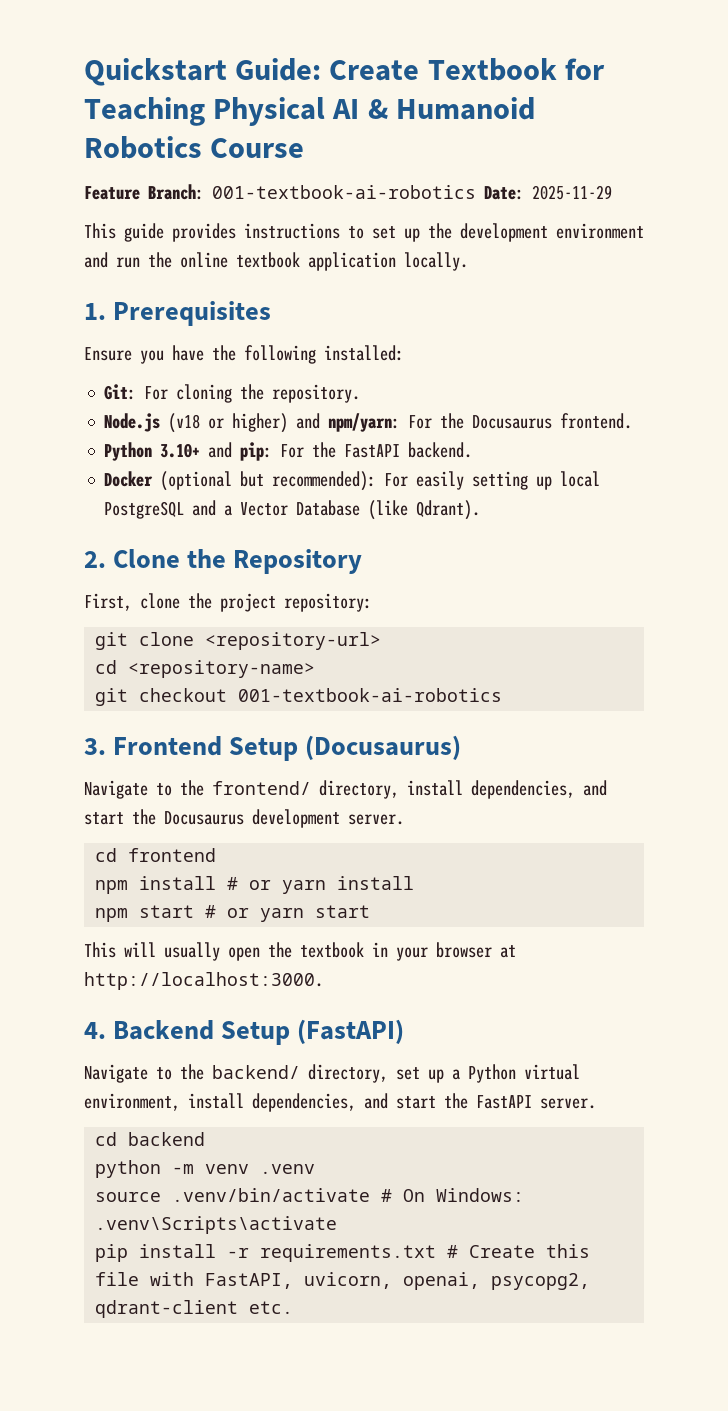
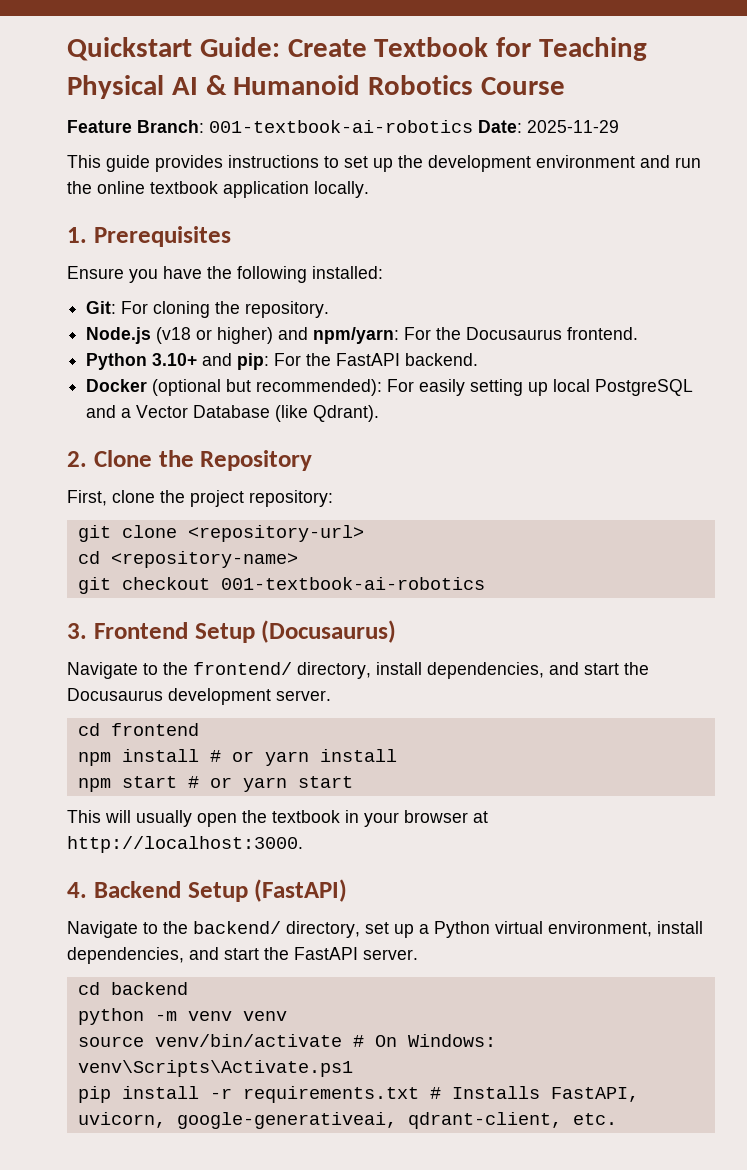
- python -m venv .venv
+ python -m venv venv
- source .venv/bin/activate # On Windows: .venv\Scripts\activate
+ source venv/bin/activate # On Windows: venv\Scripts\Activate.ps1
- pip install -r requirements.txt # Create this file with FastAPI, uvicorn, openai, psycopg2, qdrant-client etc.
+ pip install -r requirements.txt # Installs FastAPI, uvicorn, google-generativeai, qdrant-client, etc.

